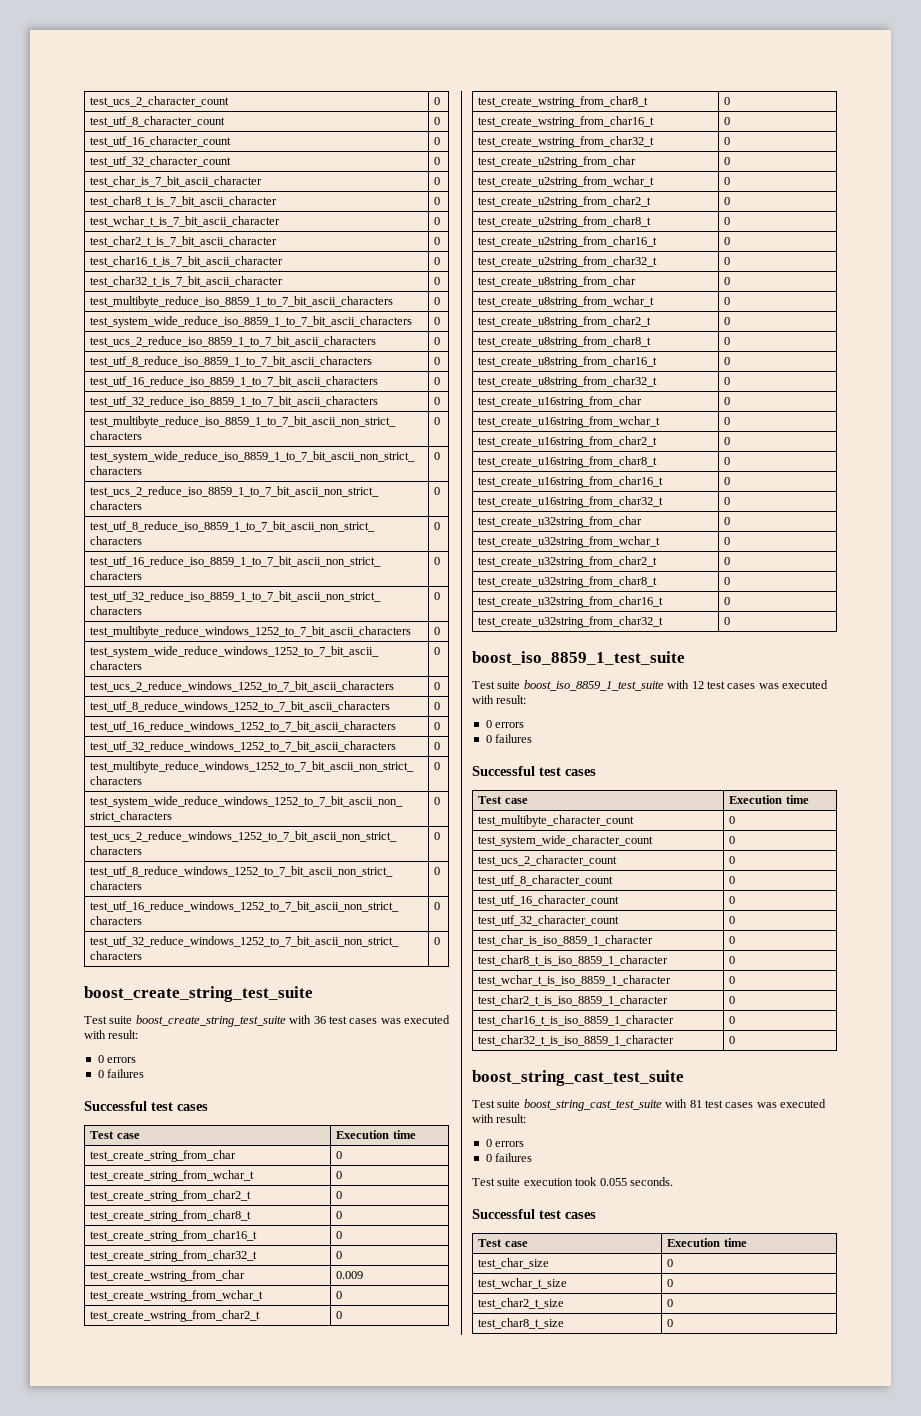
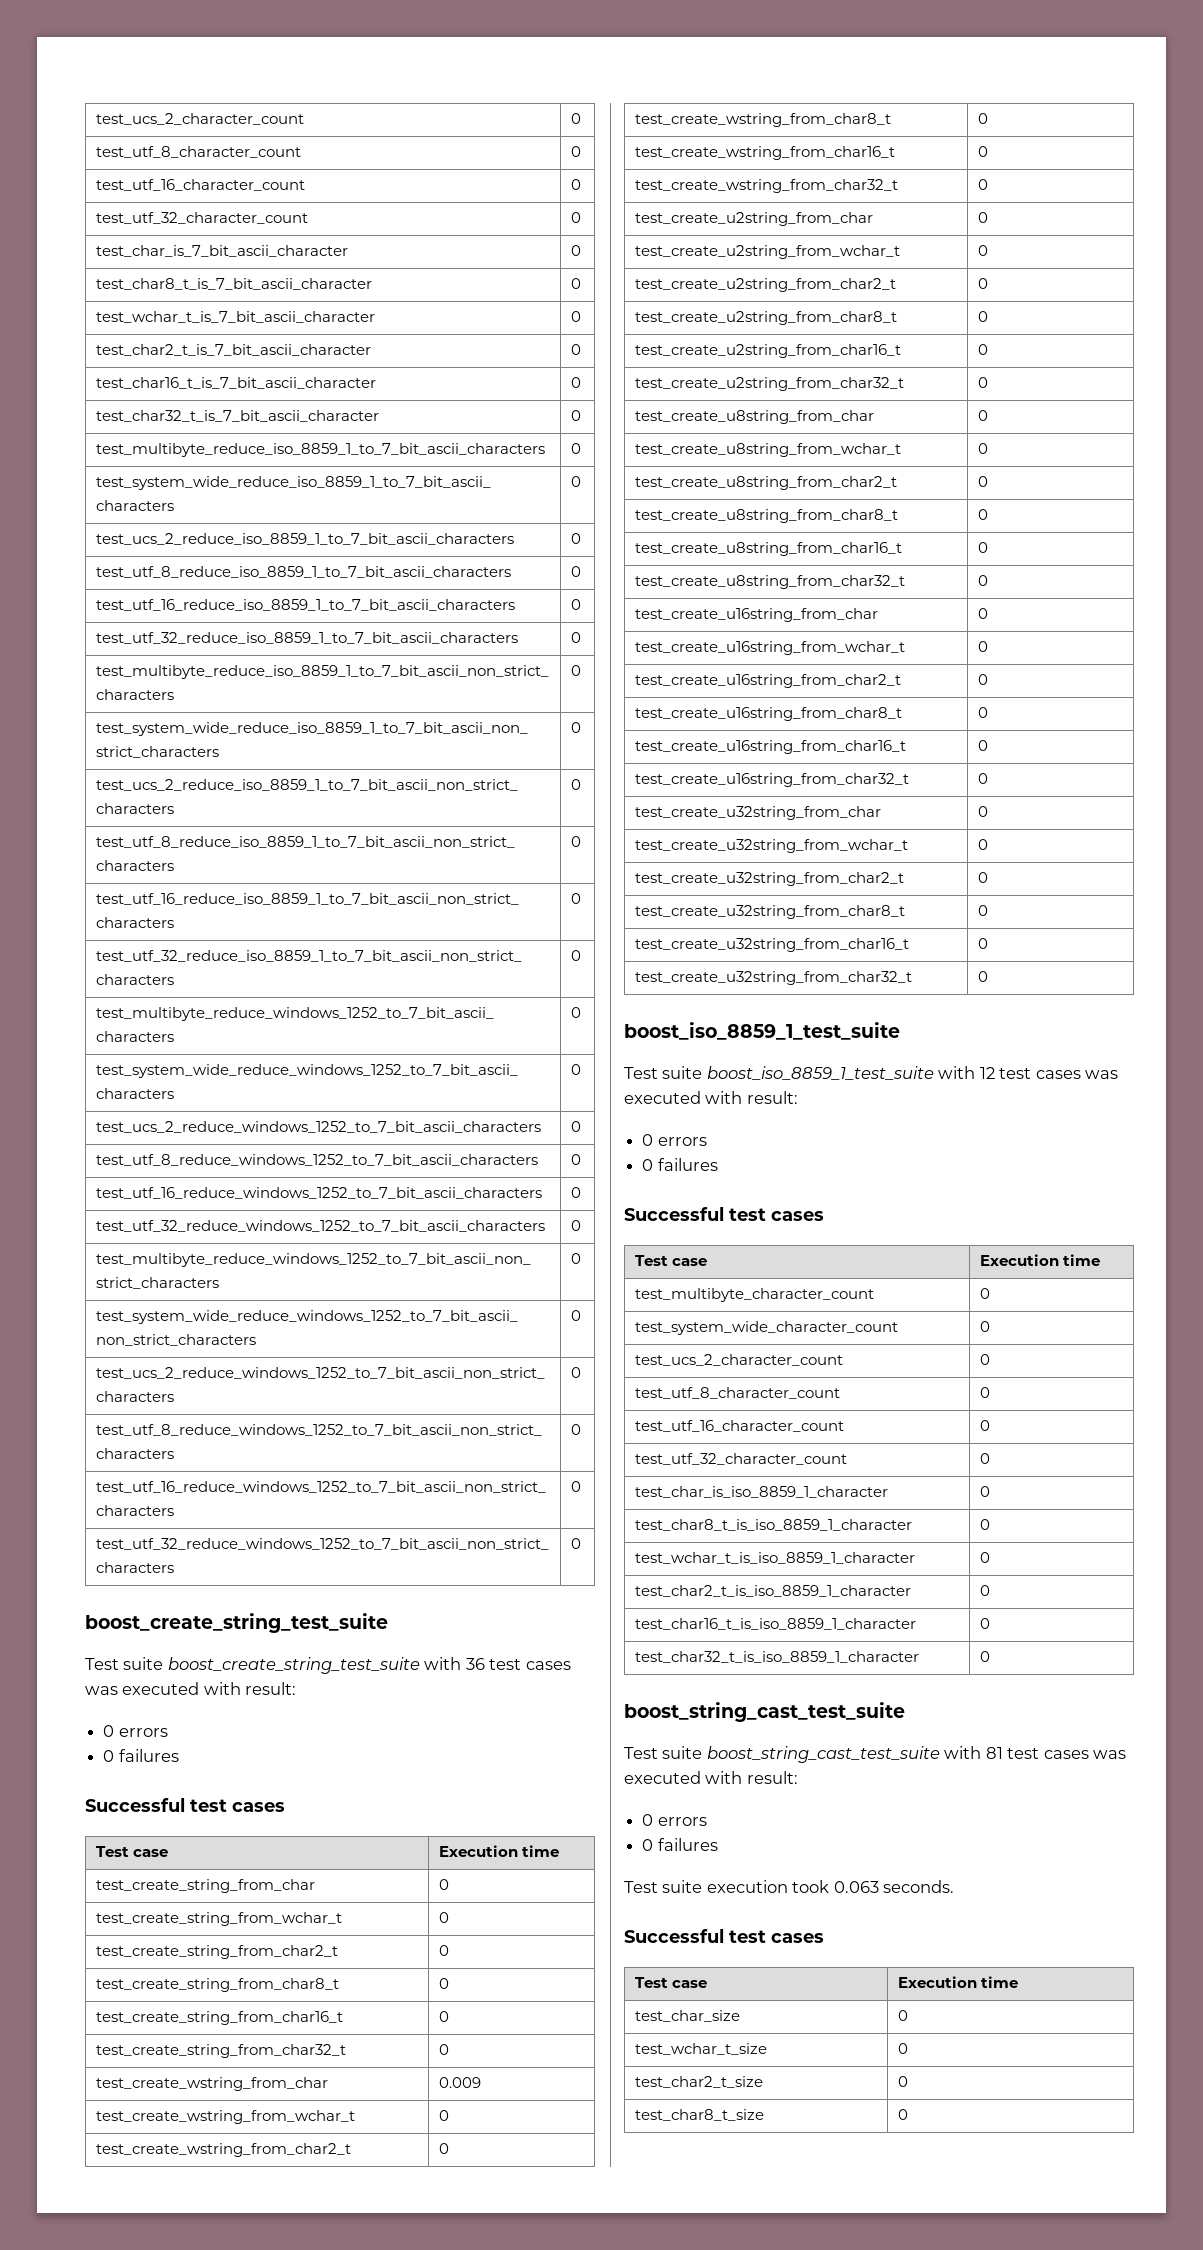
- Test suite execution took 0.055 seconds.
+ Test suite execution took 0.063 seconds.

